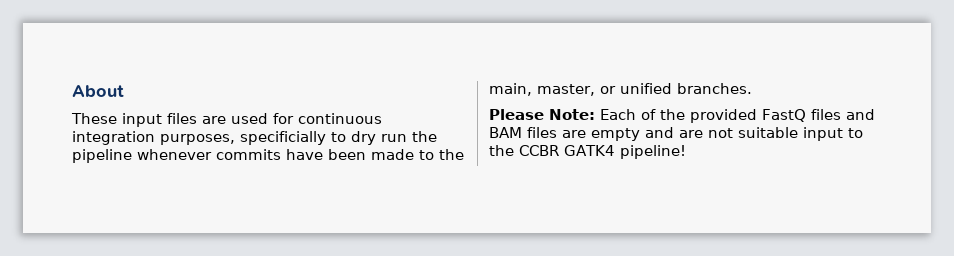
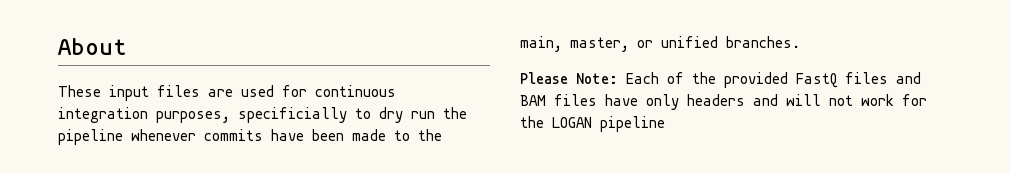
- Please Note: Each of the provided FastQ files and BAM files are empty and are not suitable input to the CCBR GATK4 pipeline!
+ Please Note: Each of the provided FastQ files and BAM files have only headers and will not work for the LOGAN pipeline

